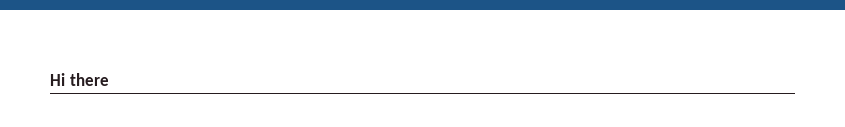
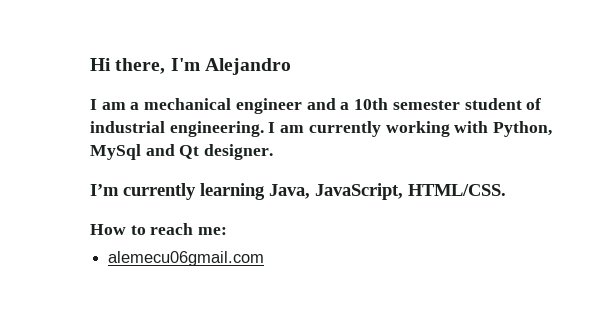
- Hi there
+ Hi there, I'm Alejandro
+ I am a mechanical engineer and a 10th semester student of industrial engineering. I am currently working with Python, MySql and Qt designer.
+ I’m currently learning Java, JavaScript, HTML/CSS.
+ How to reach me:
+ alemecu06gmail.com

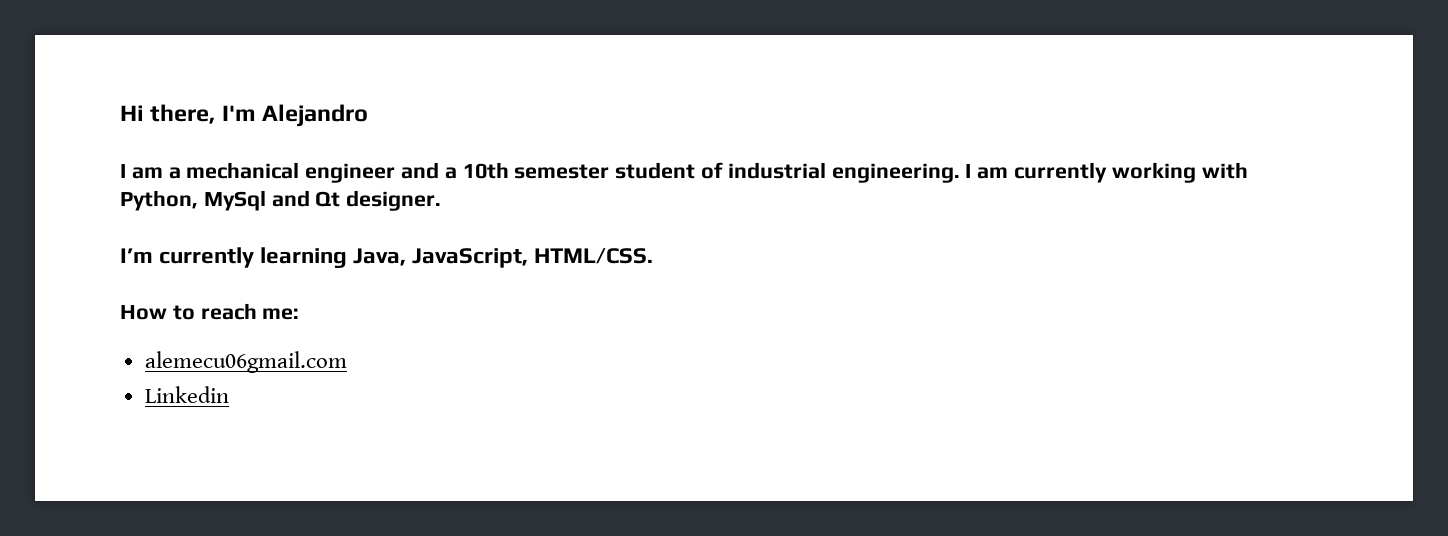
+ Linkedin

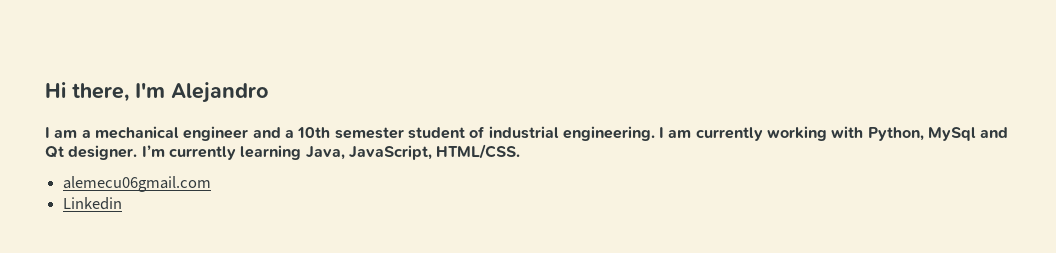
- I am currently working with Python, MySql and Qt designer.
- I’m currently learning Java, JavaScript, HTML/CSS.
+ I am currently working with Python, MySql and Qt designer. I’m currently learning Java, JavaScript, HTML/CSS.
- How to reach me:

